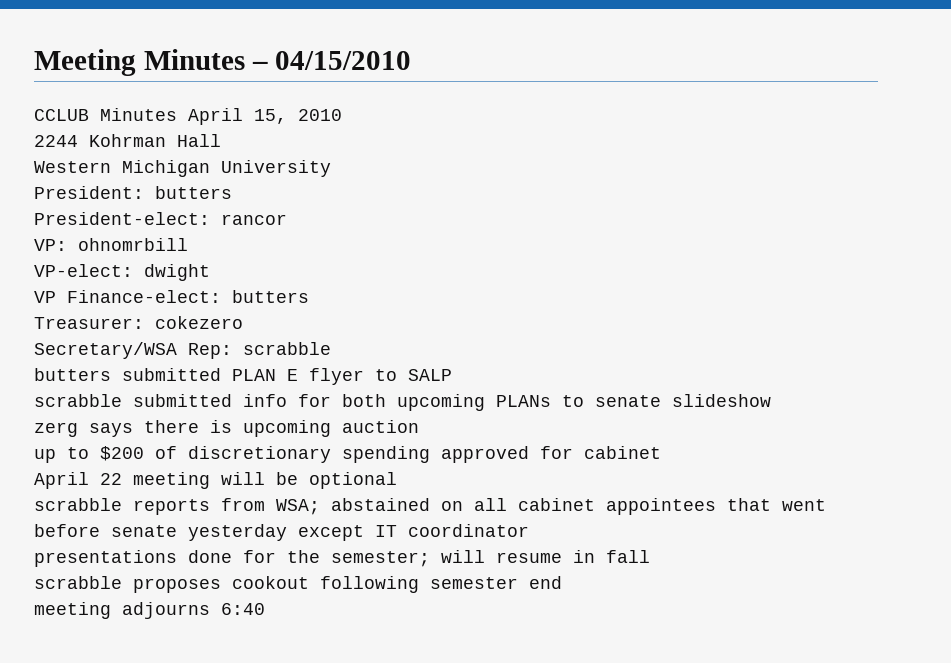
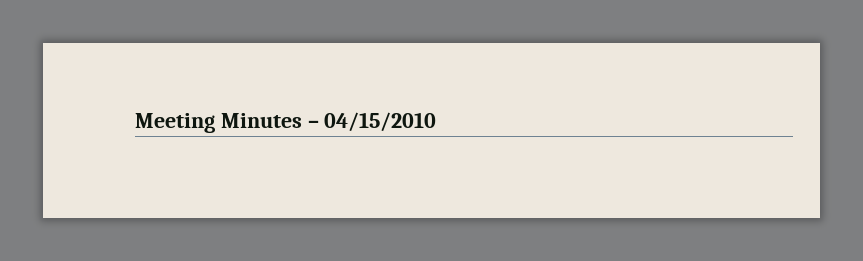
- CCLUB Minutes April 15, 2010
- 2244 Kohrman Hall
- Western Michigan University
- President: butters
- President-elect: rancor
- VP: ohnomrbill
- VP-elect: dwight
- VP Finance-elect: butters
- Treasurer: cokezero
- Secretary/WSA Rep: scrabble
- butters submitted PLAN E flyer to SALP
- scrabble submitted info for both upcoming PLANs to senate slideshow
- zerg says there is upcoming auction
- up to $200 of discretionary spending approved for cabinet
- April 22 meeting will be optional
- scrabble reports from WSA; abstained on all cabinet appointees that went before senate yesterday except IT coordinator
- presentations done for the semester; will resume in fall
- scrabble proposes cookout following semester end
- meeting adjourns 6:40

